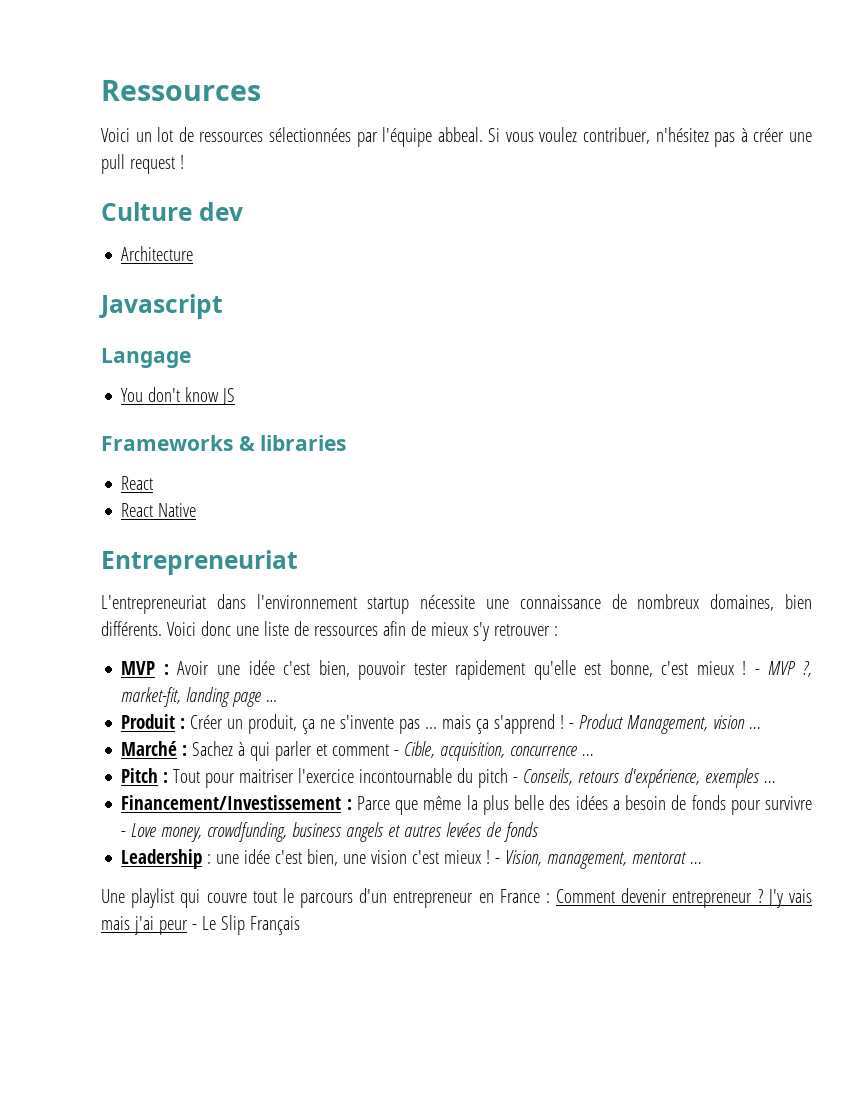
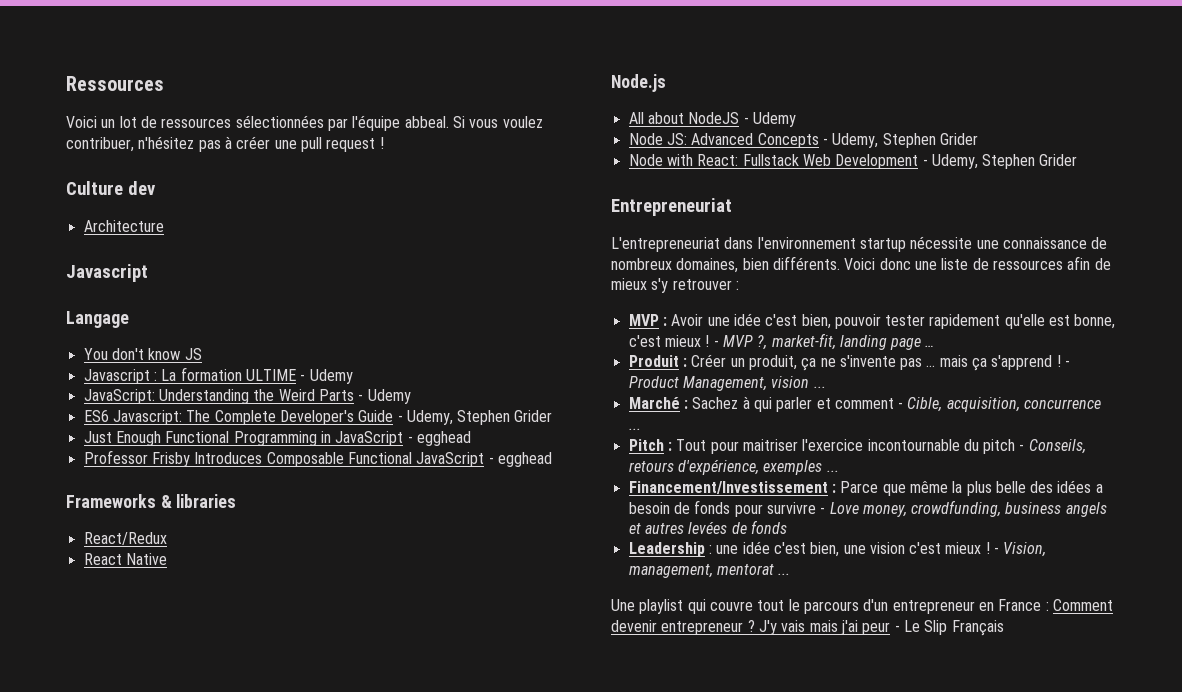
+ Javascript : La formation ULTIME - Udemy
+ JavaScript: Understanding the Weird Parts - Udemy
+ ES6 Javascript: The Complete Developer's Guide - Udemy, Stephen Grider
+ Just Enough Functional Programming in JavaScript - egghead
+ Professor Frisby Introduces Composable Functional JavaScript - egghead
  Frameworks & libraries
- React
+ React/Redux
+ Node.js
+ All about NodeJS - Udemy
+ Node JS: Advanced Concepts - Udemy, Stephen Grider
+ Node with React: Fullstack Web Development - Udemy, Stephen Grider

